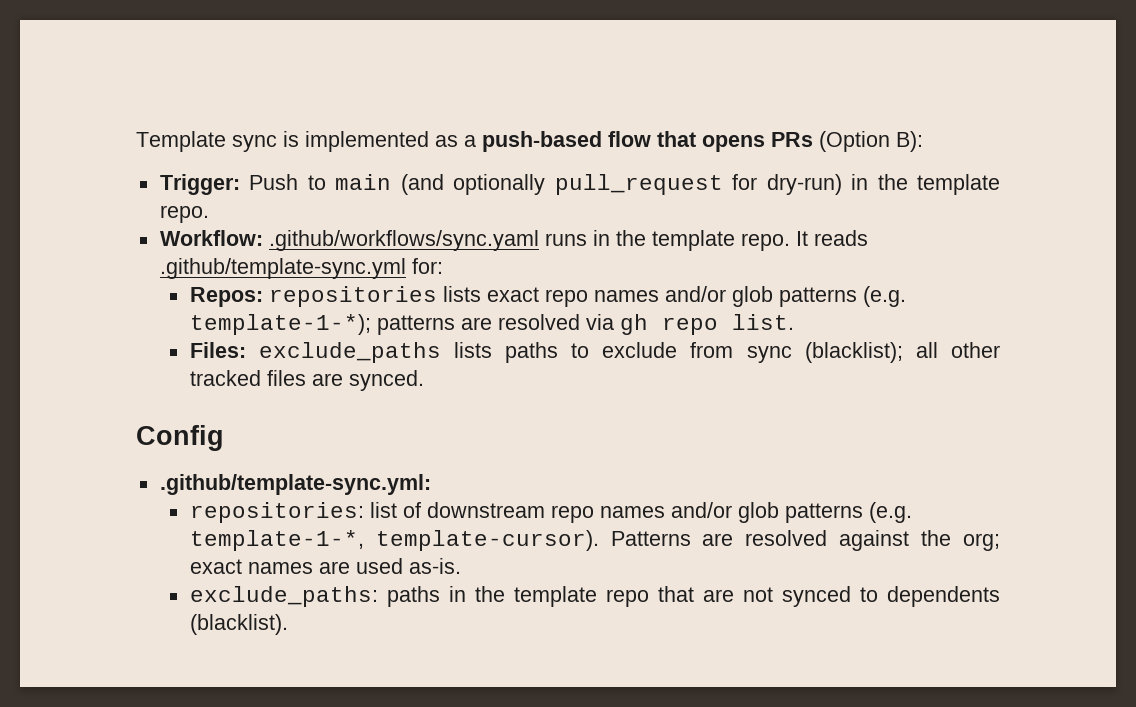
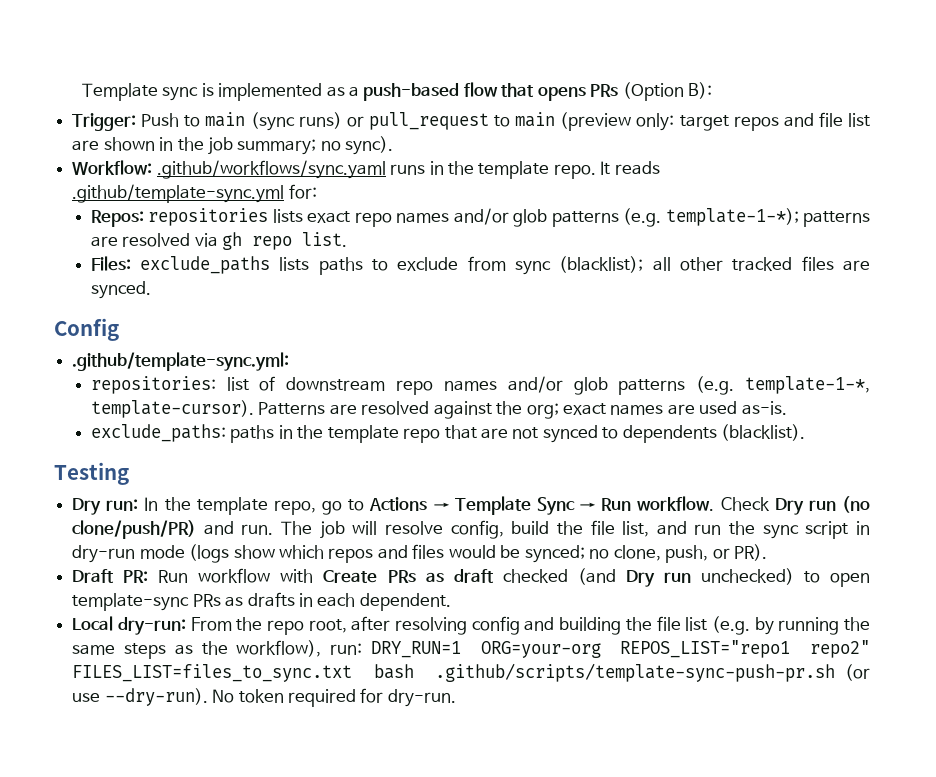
- Trigger: Push to main (and optionally pull_request for dry-run) in the template repo.
+ Trigger: Push to main (sync runs) or pull_request to main (preview only: target repos and file list are shown in the job summary; no sync).
+ Testing
+ Dry run: In the template repo, go to Actions → Template Sync → Run workflow. Check Dry run (no clone/push/PR) and run. The job will resolve config, build the file list, and run the sync script in dry-run mode (logs show which repos and files would be synced; no clone, push, or PR).
+ Draft PR: Run workflow with Create PRs as draft checked (and Dry run unchecked) to open template-sync PRs as drafts in each dependent.
+ Local dry-run: From the repo root, after resolving config and building the file list (e.g. by running the same steps as the workflow), run: DRY_RUN=1 ORG=your-org REPOS_LIST="repo1 repo2" FILES_LIST=files_to_sync.txt bash .github/scripts/template-sync-push-pr.sh (or use --dry-run). No token required for dry-run.

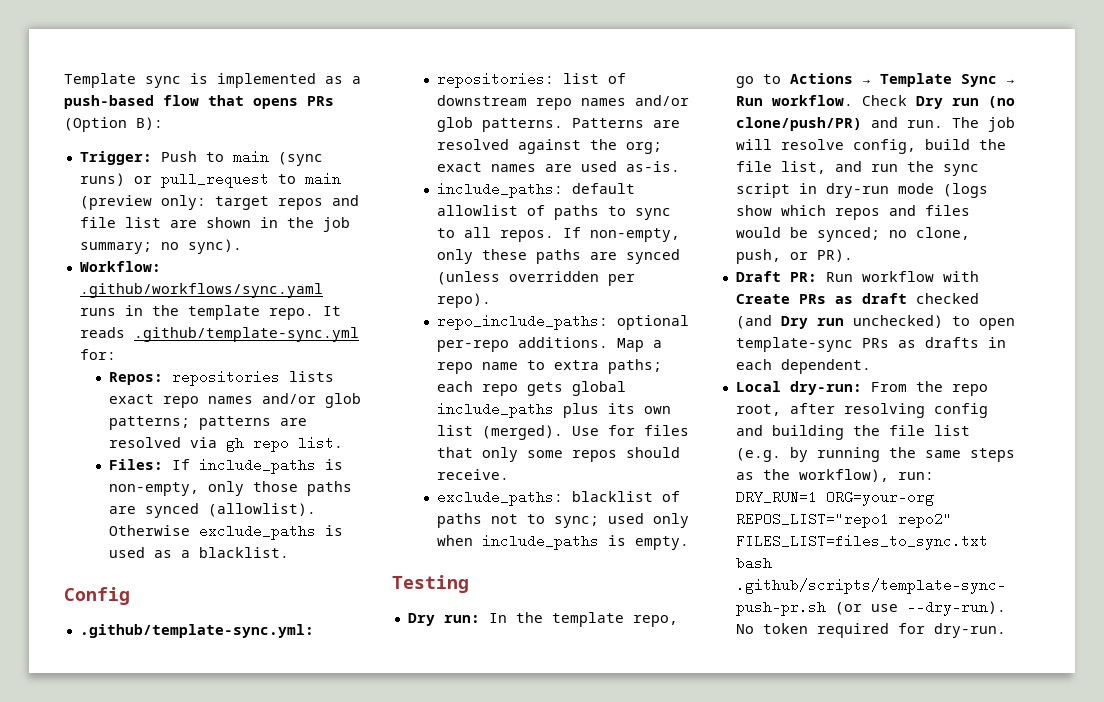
- Repos: repositories lists exact repo names and/or glob patterns (e.g. template-1-*); patterns are resolved via gh repo list.
+ Repos: repositories lists exact repo names and/or glob patterns; patterns are resolved via gh repo list.
- Files: exclude_paths lists paths to exclude from sync (blacklist); all other tracked files are synced.
+ Files: If include_paths is non-empty, only those paths are synced (allowlist). Otherwise exclude_paths is used as a blacklist.
- repositories: list of downstream repo names and/or glob patterns (e.g. template-1-*, template-cursor).
+ repositories: list of downstream repo names and/or glob patterns.
- exclude_paths: paths in the template repo that are not synced to dependents (blacklist).
+ include_paths: default allowlist of paths to sync to all repos. If non-empty, only these paths are synced (unless overridden per repo).
+ repo_include_paths: optional per-repo additions. Map a repo name to extra paths; each repo gets global include_paths plus its own list (merged). Use for files that only some repos should receive.
+ exclude_paths: blacklist of paths not to sync; used only when include_paths is empty.

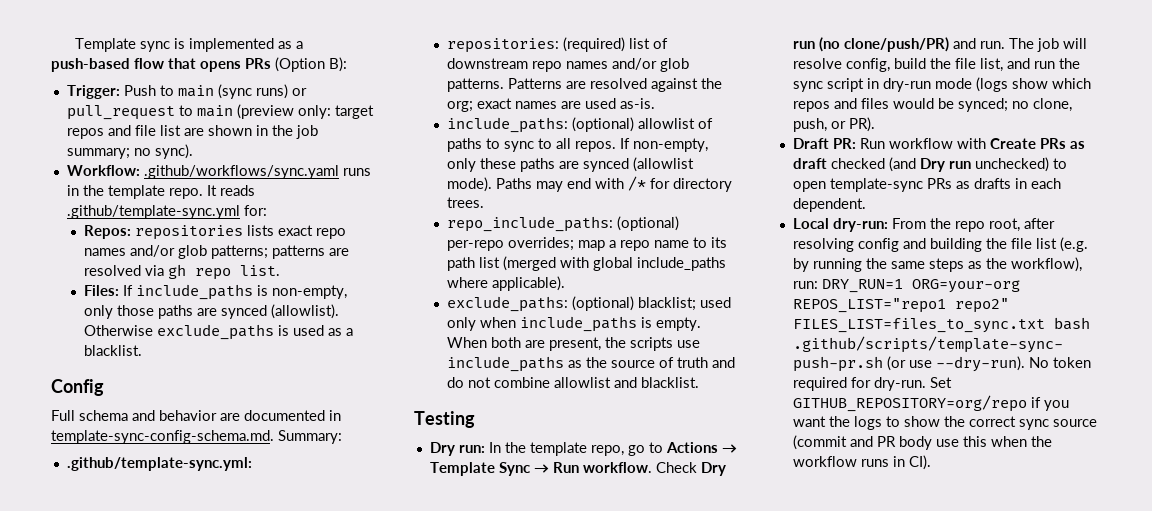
+ Full schema and behavior are documented in template-sync-config-schema.md. Summary:
- repositories: list of downstream repo names and/or glob patterns.
+ repositories: (required) list of downstream repo names and/or glob patterns.
- include_paths: default allowlist of paths to sync to all repos.
+ include_paths: (optional) allowlist of paths to sync to all repos.
- If non-empty, only these paths are synced (unless overridden per repo).
- repo_include_paths: optional per-repo additions. Map a repo name to extra paths; each repo gets global include_paths plus its own list (merged). Use for files that only some repos should receive.
- exclude_paths: blacklist of paths not to sync; used only when include_paths is empty.
+ If non-empty, only these paths are synced (allowlist mode). Paths may end with /* for directory trees.
+ repo_include_paths: (optional) per-repo overrides; map a repo name to its path list (merged with global include_paths where applicable).
+ exclude_paths: (optional) blacklist; used only when include_paths is empty. When both are present, the scripts use include_paths as the source of truth and do not combine allowlist and blacklist.
+ Set GITHUB_REPOSITORY=org/repo if you want the logs to show the correct sync source (commit and PR body use this when the workflow runs in CI).

